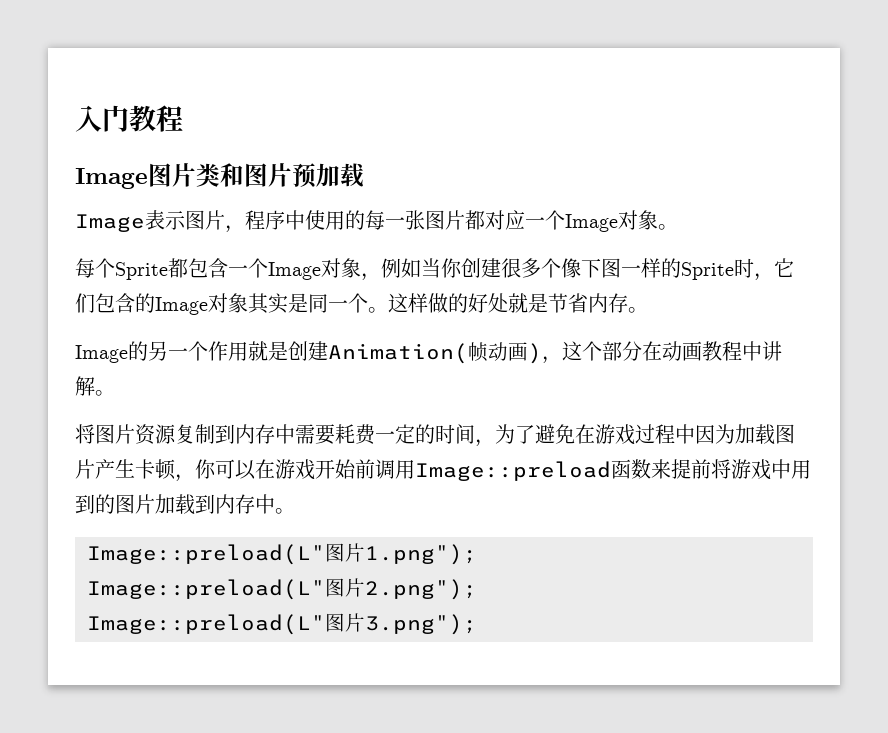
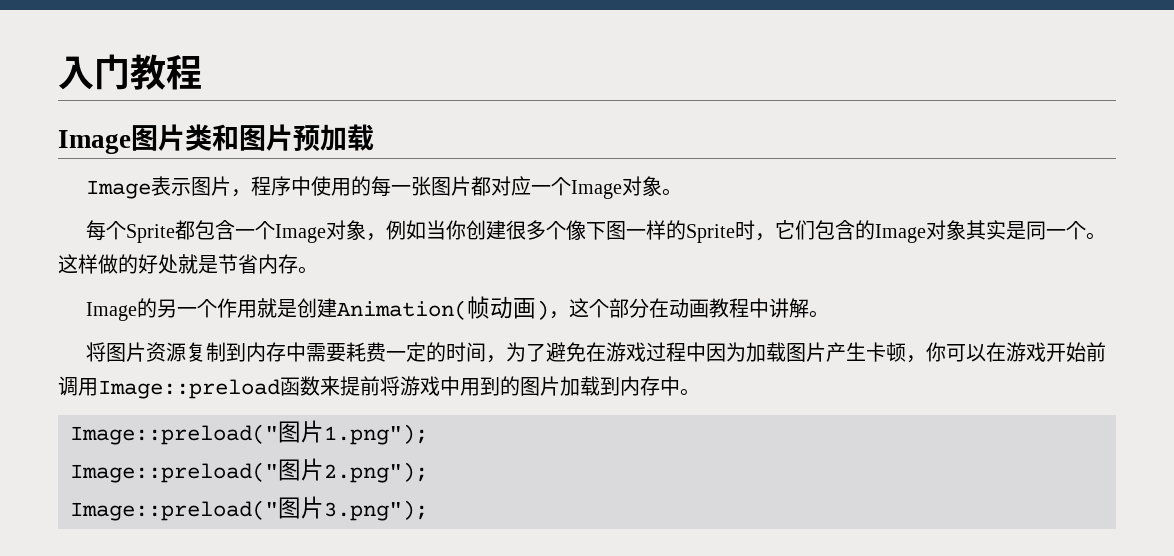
- Image::preload(L"图片1.png");
+ Image::preload("图片1.png");
- Image::preload(L"图片2.png");
+ Image::preload("图片2.png");
- Image::preload(L"图片3.png");
+ Image::preload("图片3.png");

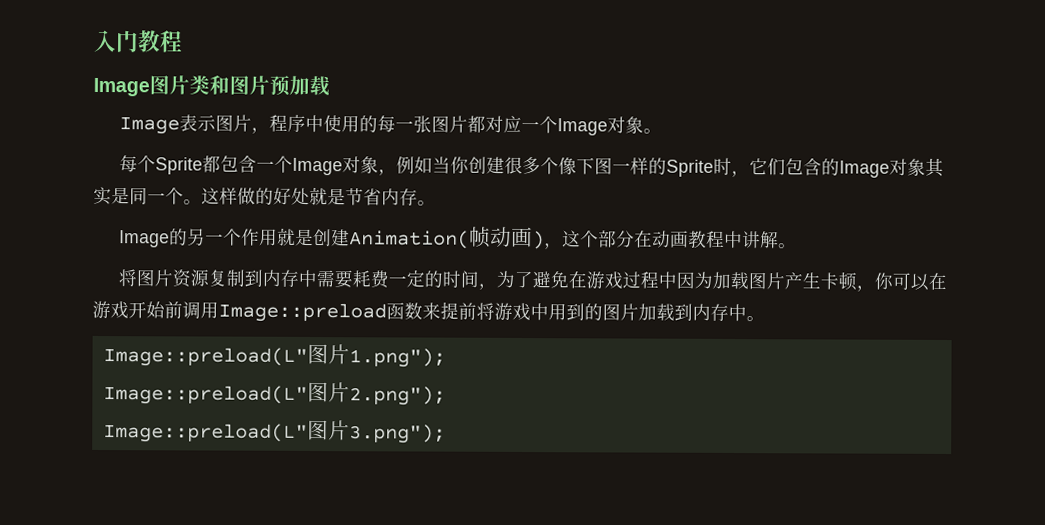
- Image::preload("图片1.png");
+ Image::preload(L"图片1.png");
- Image::preload("图片2.png");
+ Image::preload(L"图片2.png");
- Image::preload("图片3.png");
+ Image::preload(L"图片3.png");

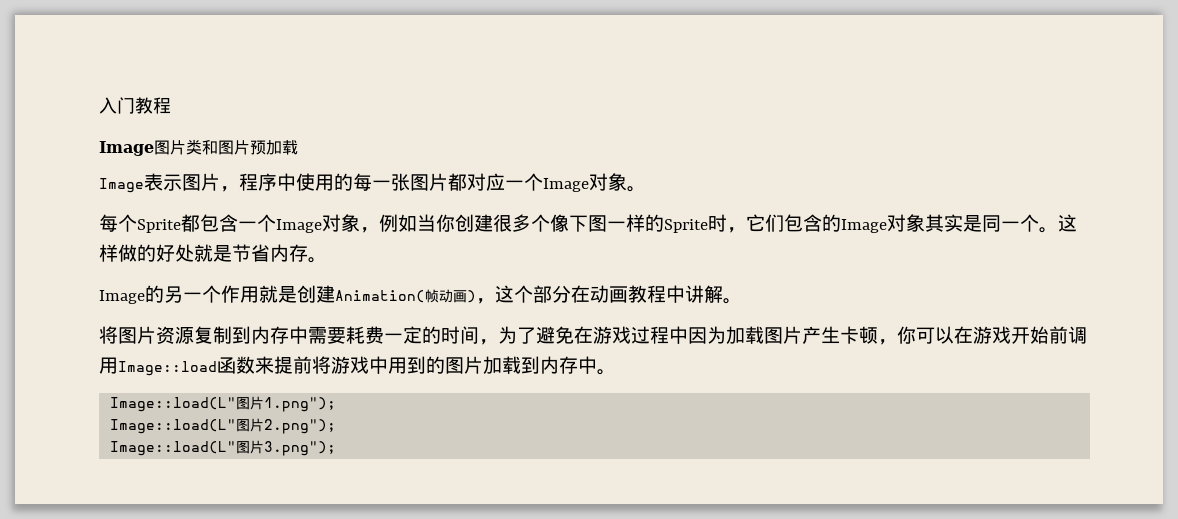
- 将图片资源复制到内存中需要耗费一定的时间，为了避免在游戏过程中因为加载图片产生卡顿，你可以在游戏开始前调用Image::preload函数来提前将游戏中用到的图片加载到内存中。
+ 将图片资源复制到内存中需要耗费一定的时间，为了避免在游戏过程中因为加载图片产生卡顿，你可以在游戏开始前调用Image::load函数来提前将游戏中用到的图片加载到内存中。
- Image::preload(L"图片1.png");
+ Image::load(L"图片1.png");
- Image::preload(L"图片2.png");
+ Image::load(L"图片2.png");
- Image::preload(L"图片3.png");
+ Image::load(L"图片3.png");

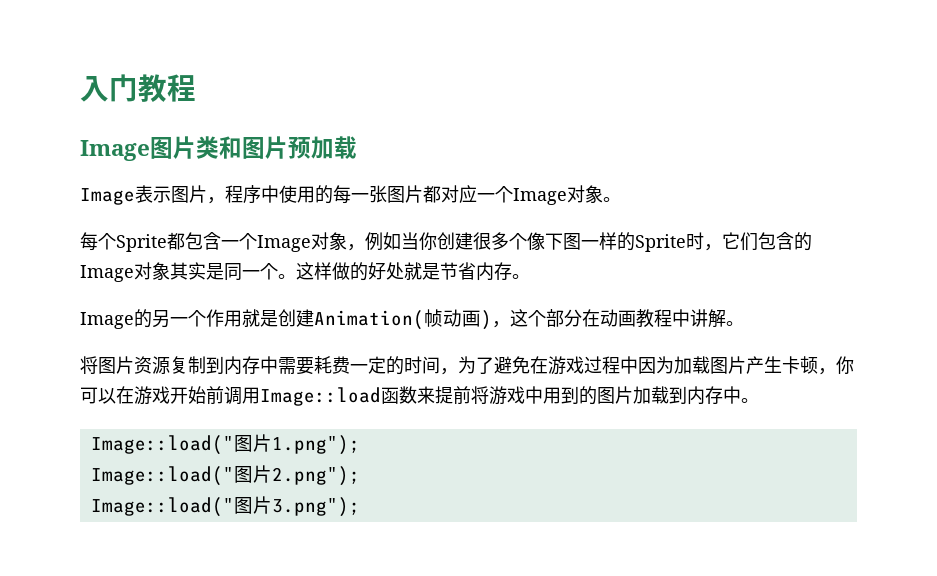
- Image::load(L"图片1.png");
+ Image::load("图片1.png");
- Image::load(L"图片2.png");
+ Image::load("图片2.png");
- Image::load(L"图片3.png");
+ Image::load("图片3.png");

